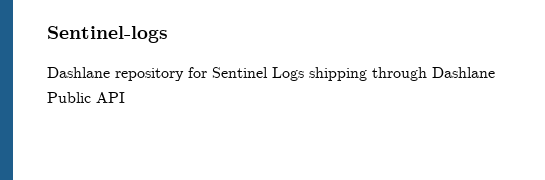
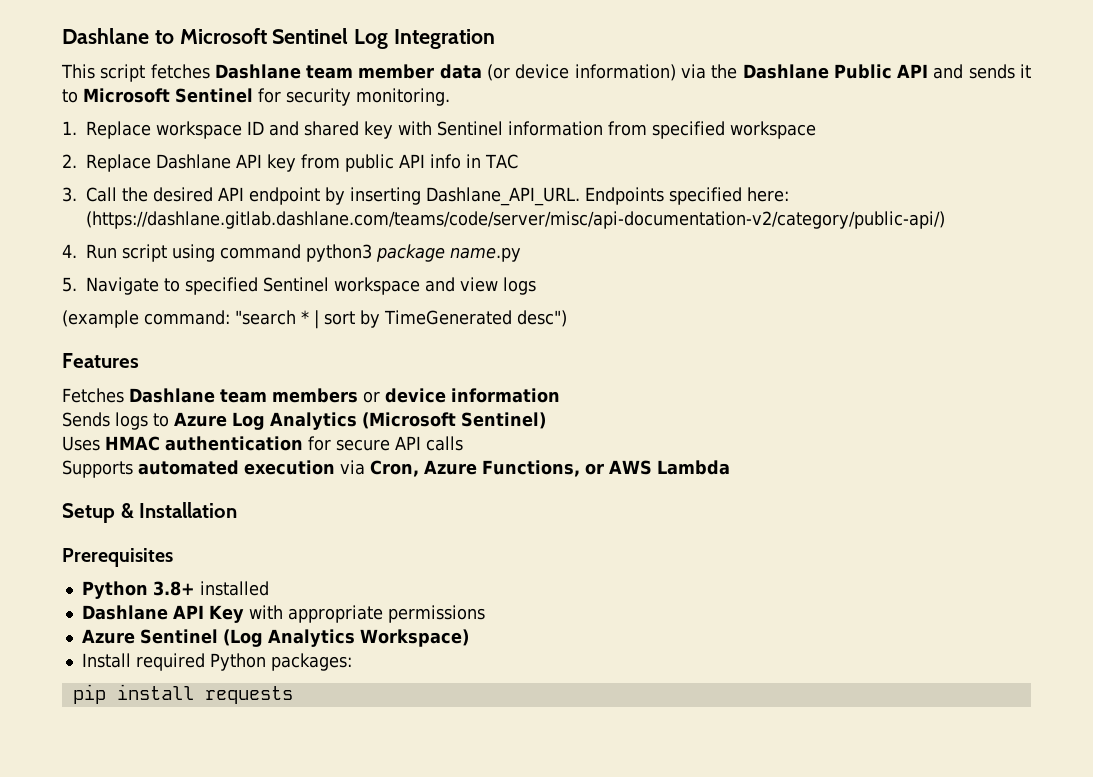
- Sentinel-logs
- Dashlane repository for Sentinel Logs shipping through Dashlane Public API
+ Dashlane to Microsoft Sentinel Log Integration
+ This script fetches Dashlane team member data (or device information) via the Dashlane Public API and sends it to Microsoft Sentinel for security monitoring.
+ 1. Replace workspace ID and shared key with Sentinel information from specified workspace
+ 2. Replace Dashlane API key from public API info in TAC
+ 3. Call the desired API endpoint by inserting Dashlane_API_URL. Endpoints specified here: (https://dashlane.gitlab.dashlane.com/teams/code/server/misc/api-documentation-v2/category/public-api/)
+ 4. Run script using command python3 package name.py
+ 5. Navigate to specified Sentinel workspace and view logs
+ (example command: "search * | sort by TimeGenerated desc")
+ Features
+ Fetches Dashlane team members or device information
+ Sends logs to Azure Log Analytics (Microsoft Sentinel)
+ Uses HMAC authentication for secure API calls
+ Supports automated execution via Cron, Azure Functions, or AWS Lambda
+ Setup & Installation
+ Prerequisites
+ Python 3.8+ installed
+ Dashlane API Key with appropriate permissions
+ Azure Sentinel (Log Analytics Workspace)
+ Install required Python packages:
+ pip install requests

